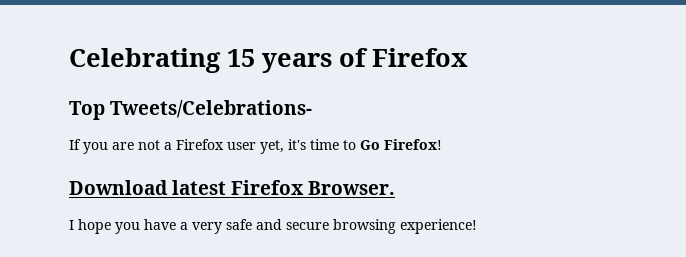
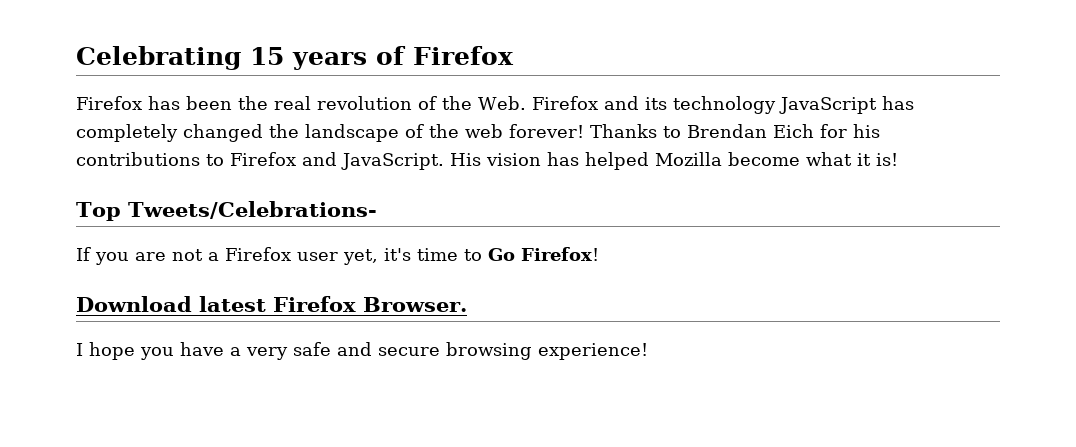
+ Firefox has been the real revolution of the Web. Firefox and its technology JavaScript has completely changed the landscape of the web forever! Thanks to Brendan Eich for his contributions to Firefox and JavaScript. His vision has helped Mozilla become what it is!

